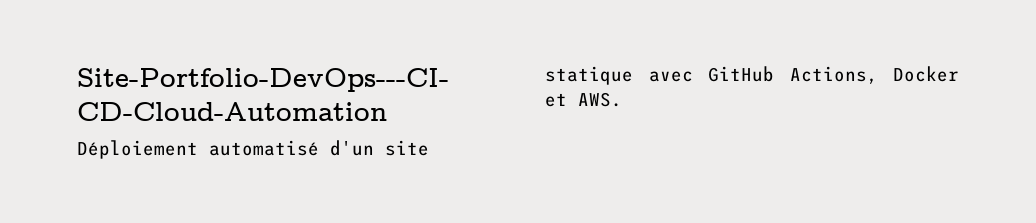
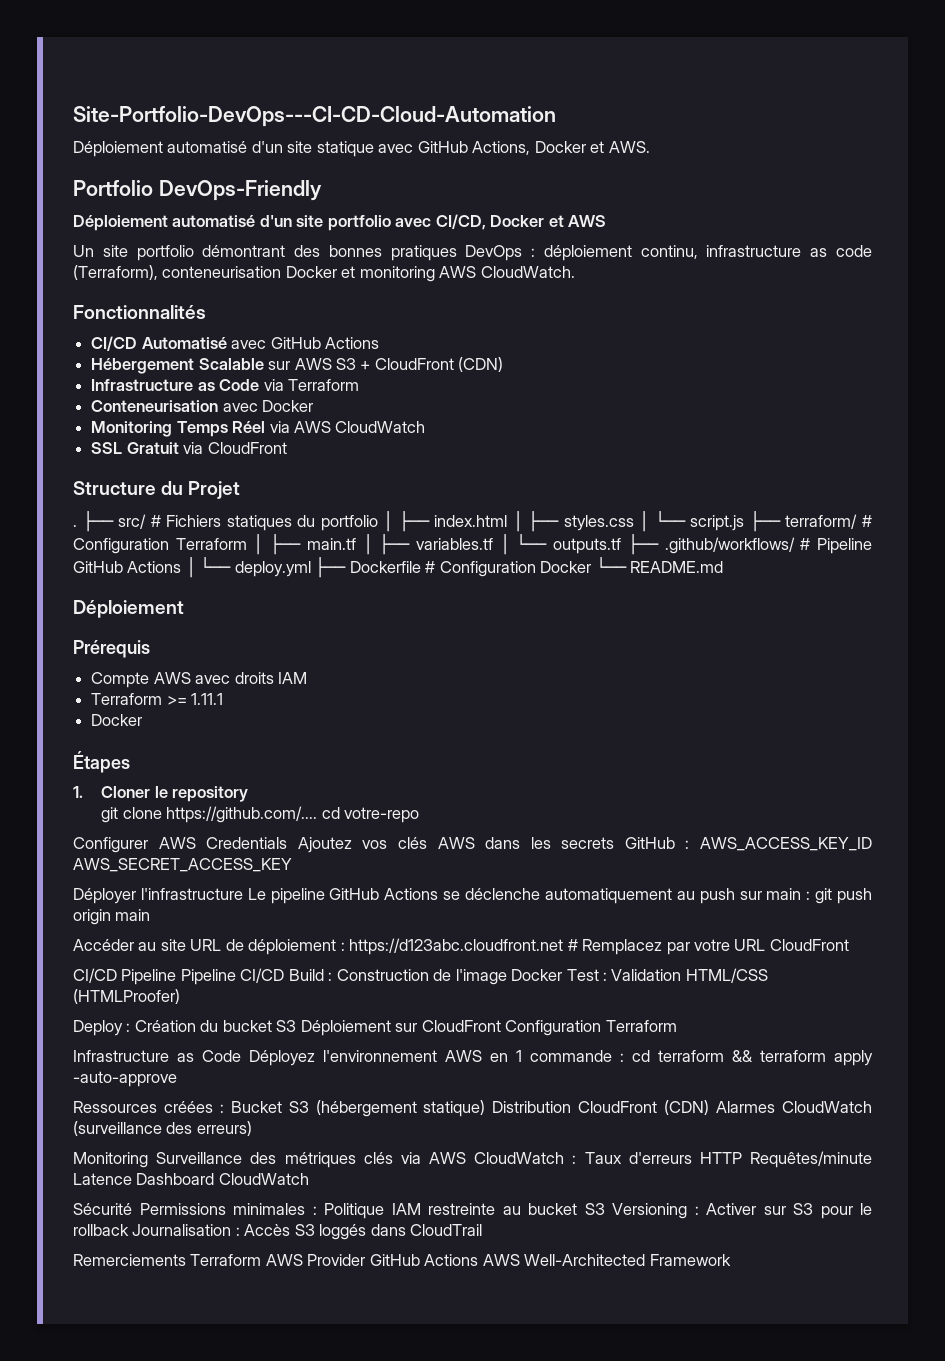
+ Portfolio DevOps-Friendly
+ Déploiement automatisé d'un site portfolio avec CI/CD, Docker et AWS
+ Un site portfolio démontrant des bonnes pratiques DevOps : déploiement continu, infrastructure as code (Terraform), conteneurisation Docker et monitoring AWS CloudWatch.
+ Fonctionnalités
+ CI/CD Automatisé avec GitHub Actions
+ Hébergement Scalable sur AWS S3 + CloudFront (CDN)
+ Infrastructure as Code via Terraform
+ Conteneurisation avec Docker
+ Monitoring Temps Réel via AWS CloudWatch
+ SSL Gratuit via CloudFront
+ Structure du Projet
+ . ├── src/ # Fichiers statiques du portfolio │ ├── index.html │ ├── styles.css │ └── script.js ├── terraform/ # Configuration Terraform │ ├── main.tf │ ├── variables.tf │ └── outputs.tf ├── .github/workflows/ # Pipeline GitHub Actions │ └── deploy.yml ├── Dockerfile # Configuration Docker └── README.md
+ Déploiement
+ Prérequis
+ Compte AWS avec droits IAM
+ Terraform >= 1.11.1
+ Docker
+ Étapes
+ 1. Cloner le repository
+ git clone https://github.com/.... cd votre-repo
+ Configurer AWS Credentials Ajoutez vos clés AWS dans les secrets GitHub : AWS_ACCESS_KEY_ID AWS_SECRET_ACCESS_KEY
+ Déployer l'infrastructure Le pipeline GitHub Actions se déclenche automatiquement au push sur main : git push origin main
+ Accéder au site URL de déploiement : https://d123abc.cloudfront.net # Remplacez par votre URL CloudFront
+ CI/CD Pipeline Pipeline CI/CD Build : Construction de l'image Docker Test : Validation HTML/CSS (HTMLProofer)
+ Deploy : Création du bucket S3 Déploiement sur CloudFront Configuration Terraform
+ Infrastructure as Code Déployez l'environnement AWS en 1 commande : cd terraform && terraform apply -auto-approve
+ Ressources créées : Bucket S3 (hébergement statique) Distribution CloudFront (CDN) Alarmes CloudWatch (surveillance des erreurs)
+ Monitoring Surveillance des métriques clés via AWS CloudWatch : Taux d'erreurs HTTP Requêtes/minute Latence Dashboard CloudWatch
+ Sécurité Permissions minimales : Politique IAM restreinte au bucket S3 Versioning : Activer sur S3 pour le rollback Journalisation : Accès S3 loggés dans CloudTrail
+ Remerciements Terraform AWS Provider GitHub Actions AWS Well-Architected Framework

